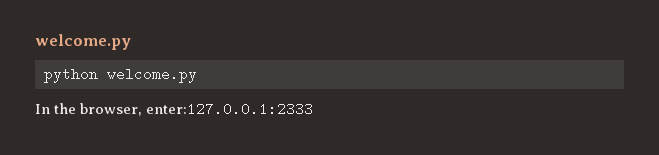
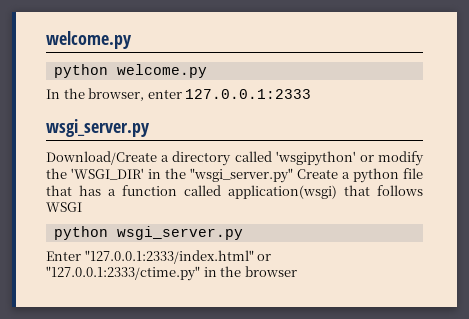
- In the browser, enter:127.0.0.1:2333
+ In the browser, enter 127.0.0.1:2333
+ wsgi_server.py
+ Download/Create a directory called 'wsgipython' or modify the 'WSGI_DIR' in the "wsgi_server.py" Create a python file that has a function called application(wsgi) that follows WSGI
+ python wsgi_server.py
+ Enter "127.0.0.1:2333/index.html" or "127.0.0.1:2333/ctime.py" in the browser

